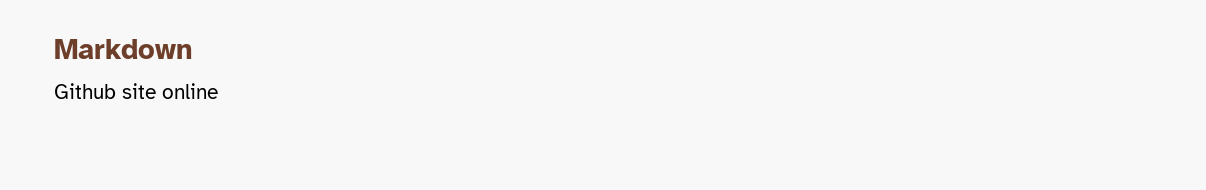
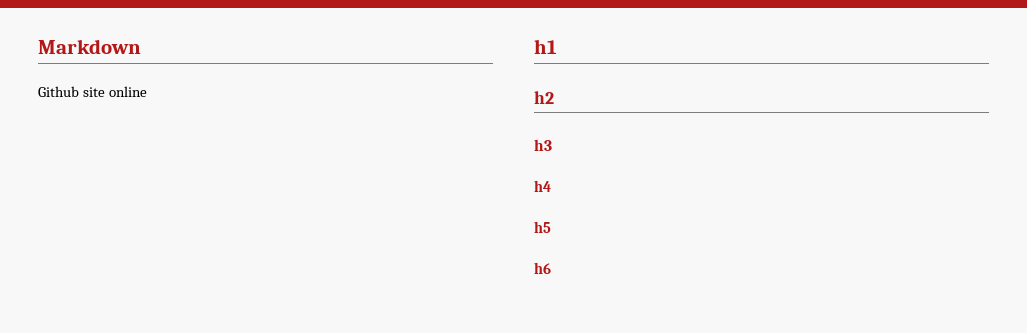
+ h1
+ h2
+ h3
+ h4
+ h5
+ h6

